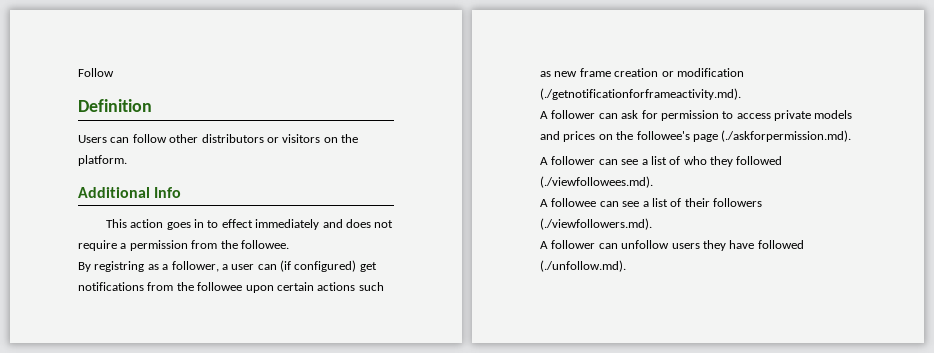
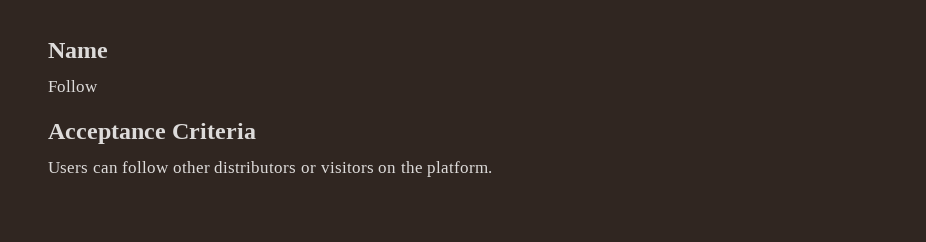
+ Name
- Definition
+ Acceptance Criteria
- Additional Info
- This action goes in to effect immediately and does not require a permission from the followee.
- By registring as a follower, a user can (if configured) get notifications from the followee upon certain actions such as new frame creation or modification (./getnotificationforframeactivity.md).
- A follower can ask for permission to access private models and prices on the followee's page (./askforpermission.md).
- A follower can see a list of who they followed (./viewfollowees.md).
- A followee can see a list of their followers (./viewfollowers.md).
- A follower can unfollow users they have followed (./unfollow.md).

